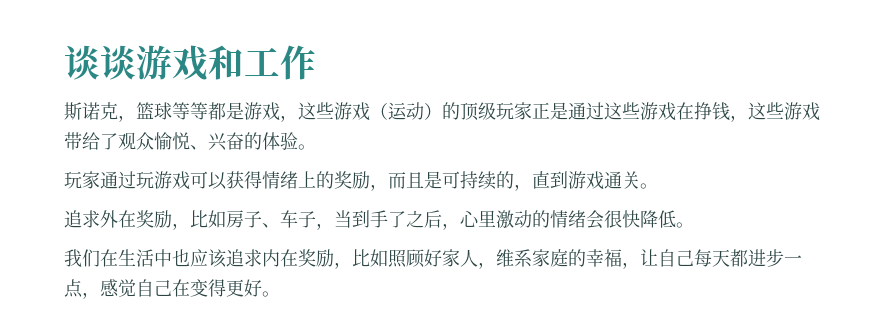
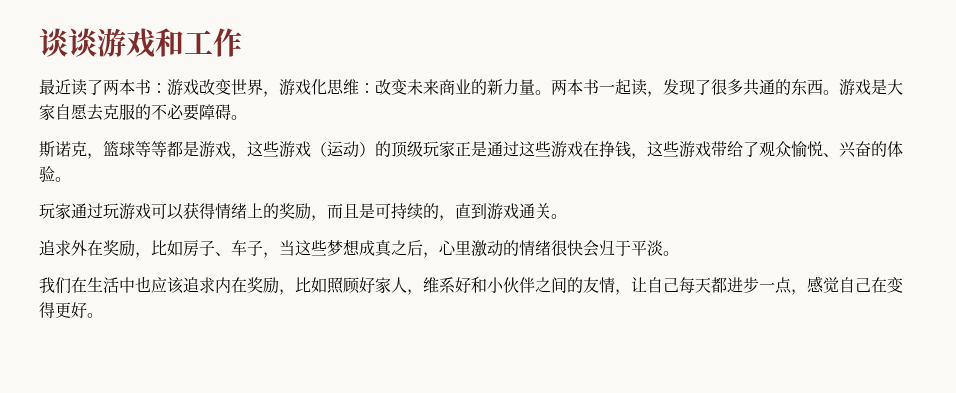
+ 最近读了两本书：游戏改变世界，游戏化思维：改变未来商业的新力量。两本书一起读，发现了很多共通的东西。游戏是大家自愿去克服的不必要障碍。
- 追求外在奖励，比如房子、车子，当到手了之后，心里激动的情绪会很快降低。
+ 追求外在奖励，比如房子、车子，当这些梦想成真之后，心里激动的情绪很快会归于平淡。
- 我们在生活中也应该追求内在奖励，比如照顾好家人，维系家庭的幸福，让自己每天都进步一点，感觉自己在变得更好。
+ 我们在生活中也应该追求内在奖励，比如照顾好家人，维系好和小伙伴之间的友情，让自己每天都进步一点，感觉自己在变得更好。

